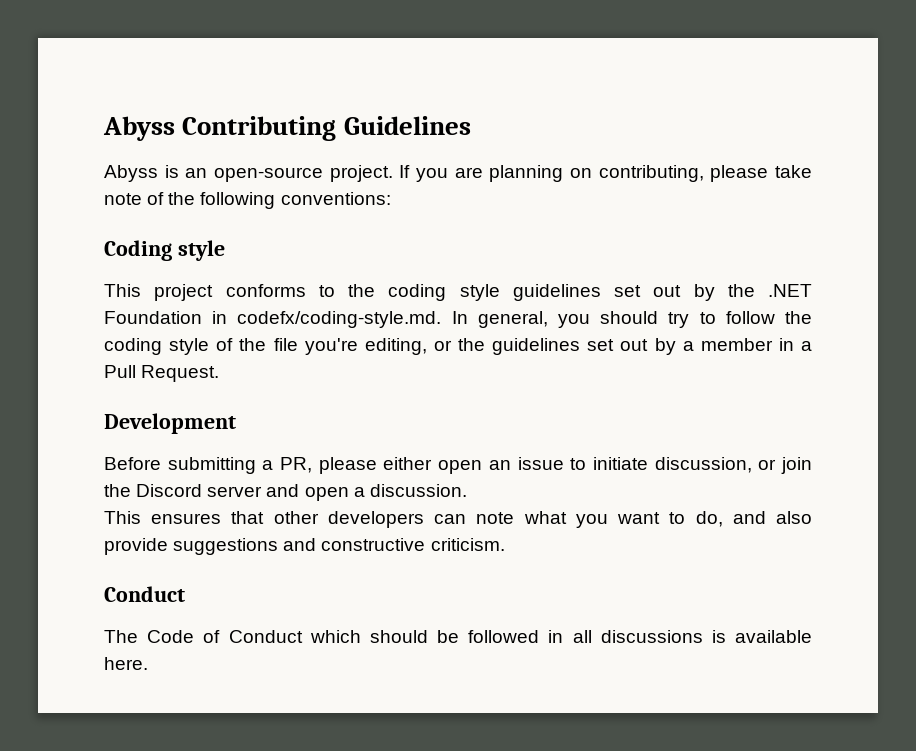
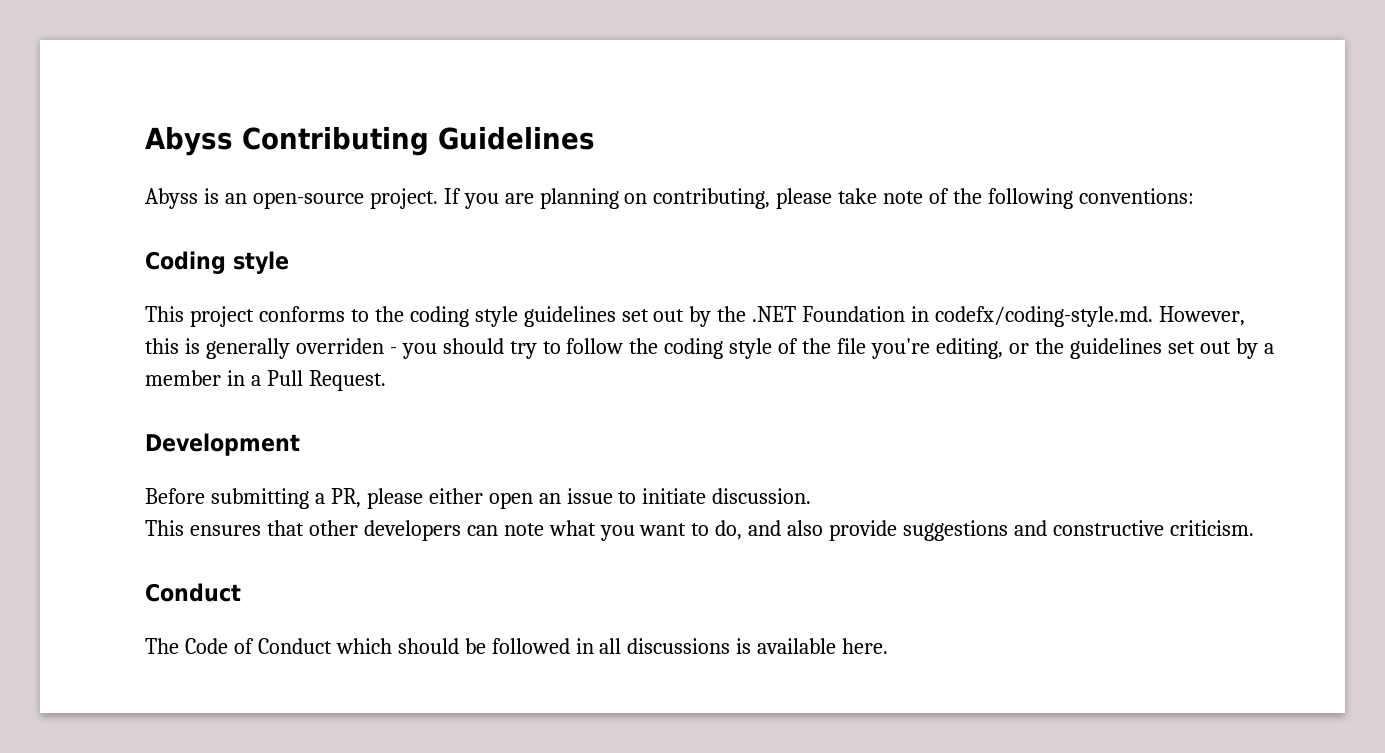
- This project conforms to the coding style guidelines set out by the .NET Foundation in codefx/coding-style.md. In general, you should try to follow the coding style of the file you're editing, or the guidelines set out by a member in a Pull Request.
+ This project conforms to the coding style guidelines set out by the .NET Foundation in codefx/coding-style.md. However, this is generally overriden - you should try to follow the coding style of the file you're editing, or the guidelines set out by a member in a Pull Request.
- Before submitting a PR, please either open an issue to initiate discussion, or join the Discord server and open a discussion.
+ Before submitting a PR, please either open an issue to initiate discussion.

